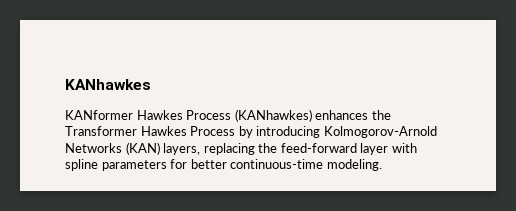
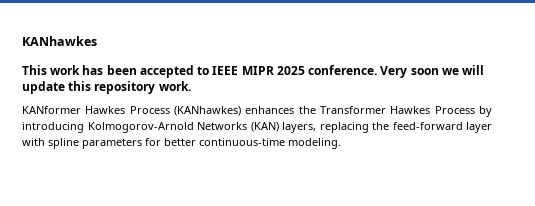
+ This work has been accepted to IEEE MIPR 2025 conference. Very soon we will update this repository work.

